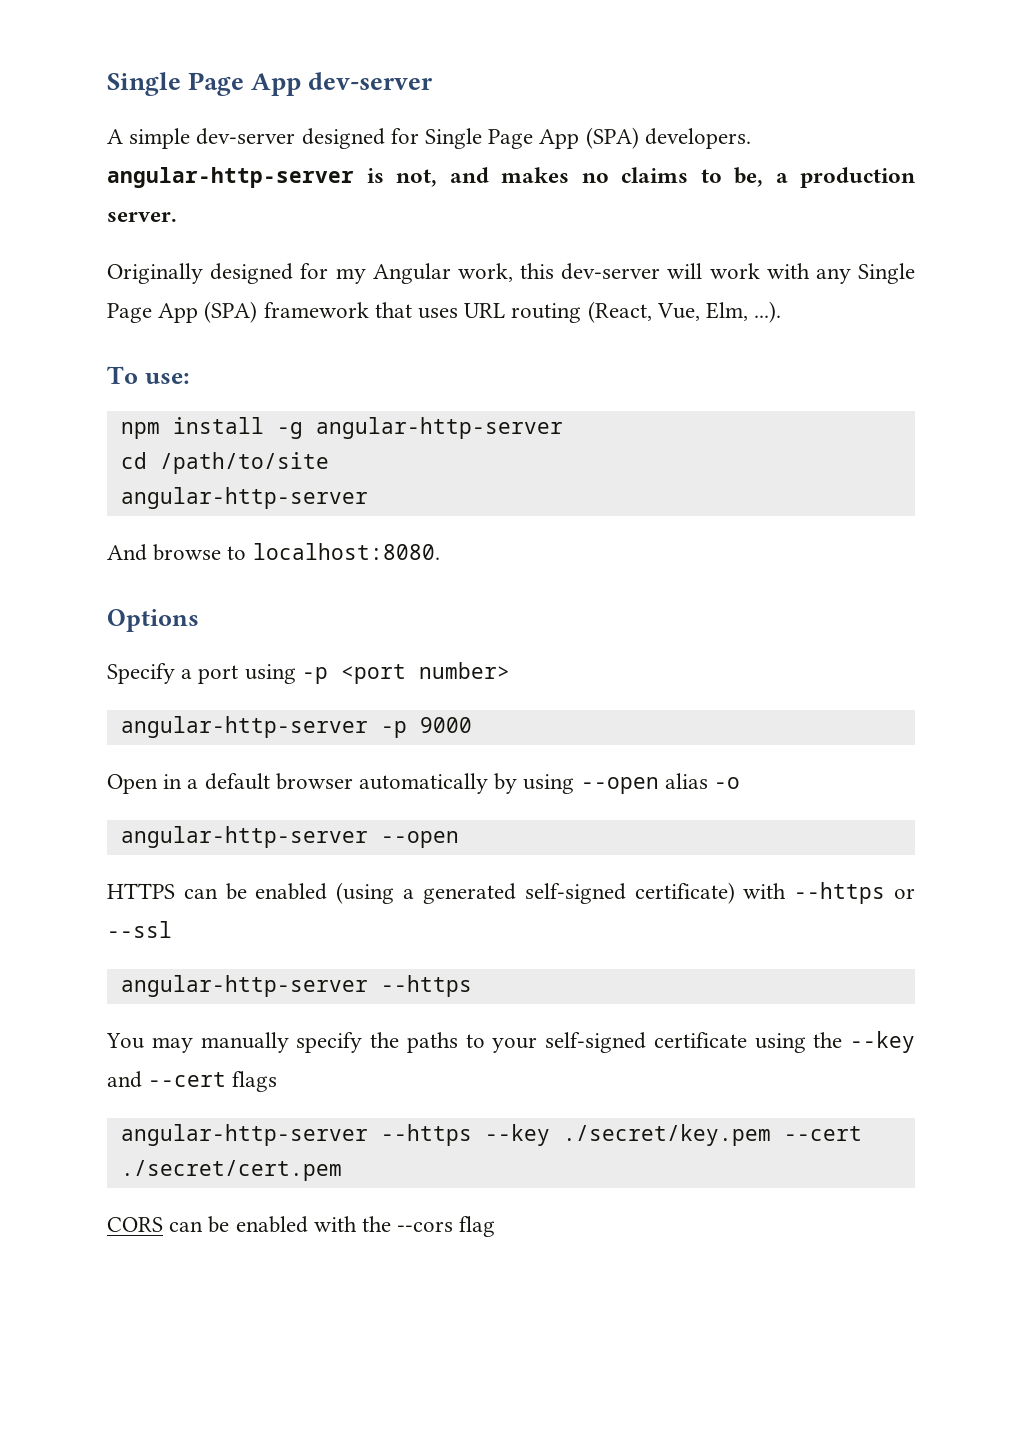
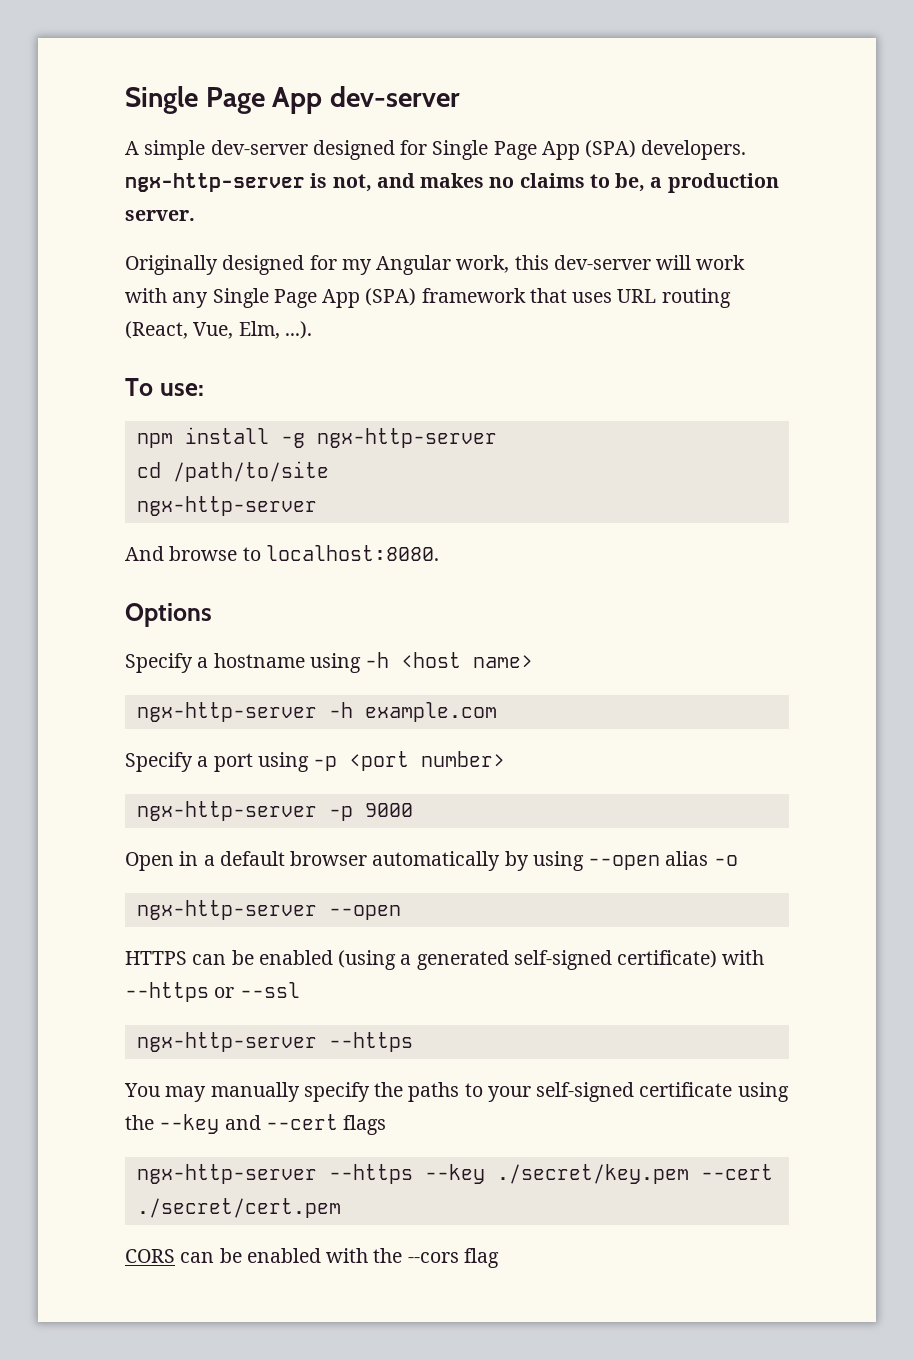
- A simple dev-server designed for Single Page App (SPA) developers. angular-http-server is not, and makes no claims to be, a production server.
+ A simple dev-server designed for Single Page App (SPA) developers. ngx-http-server is not, and makes no claims to be, a production server.
- npm install -g angular-http-server
+ npm install -g ngx-http-server
  cd /path/to/site
- angular-http-server
+ ngx-http-server
+ Specify a hostname using -h <host name>
+ ngx-http-server -h example.com
- angular-http-server -p 9000
+ ngx-http-server -p 9000
- angular-http-server --open
+ ngx-http-server --open
  HTTPS can be enabled (using a generated self-signed certificate) with --https or --ssl
- angular-http-server --https
+ ngx-http-server --https
- angular-http-server --https --key ./secret/key.pem --cert ./secret/cert.pem
+ ngx-http-server --https --key ./secret/key.pem --cert ./secret/cert.pem

